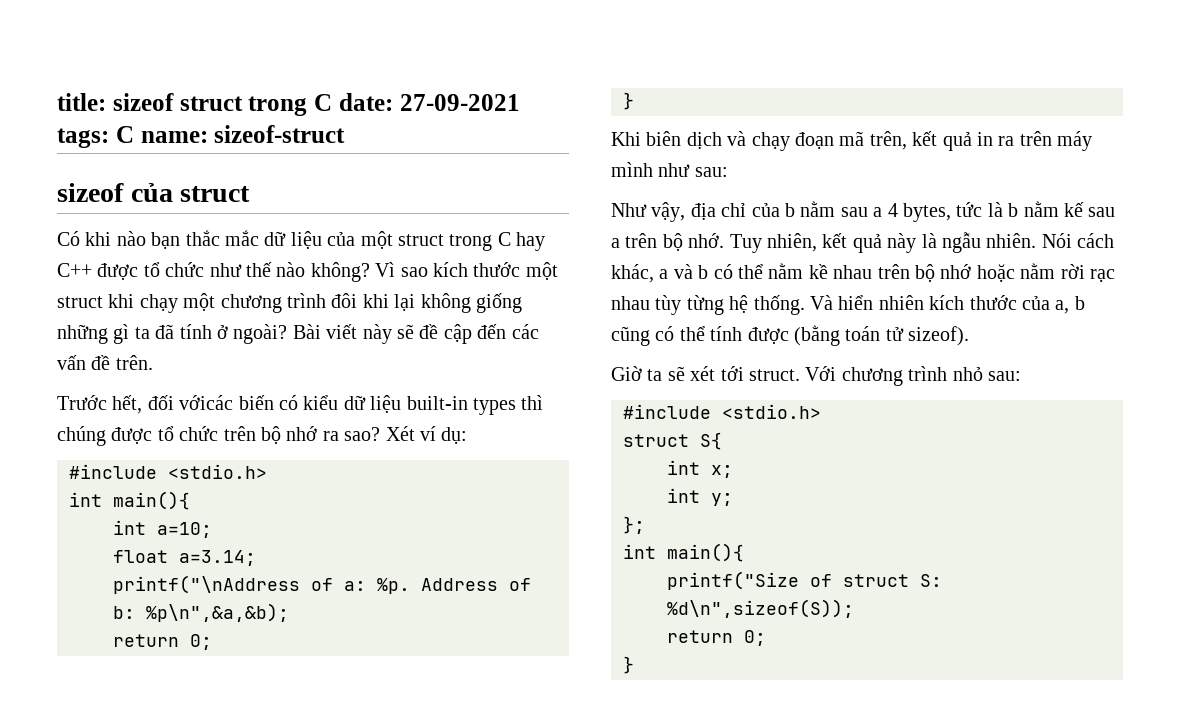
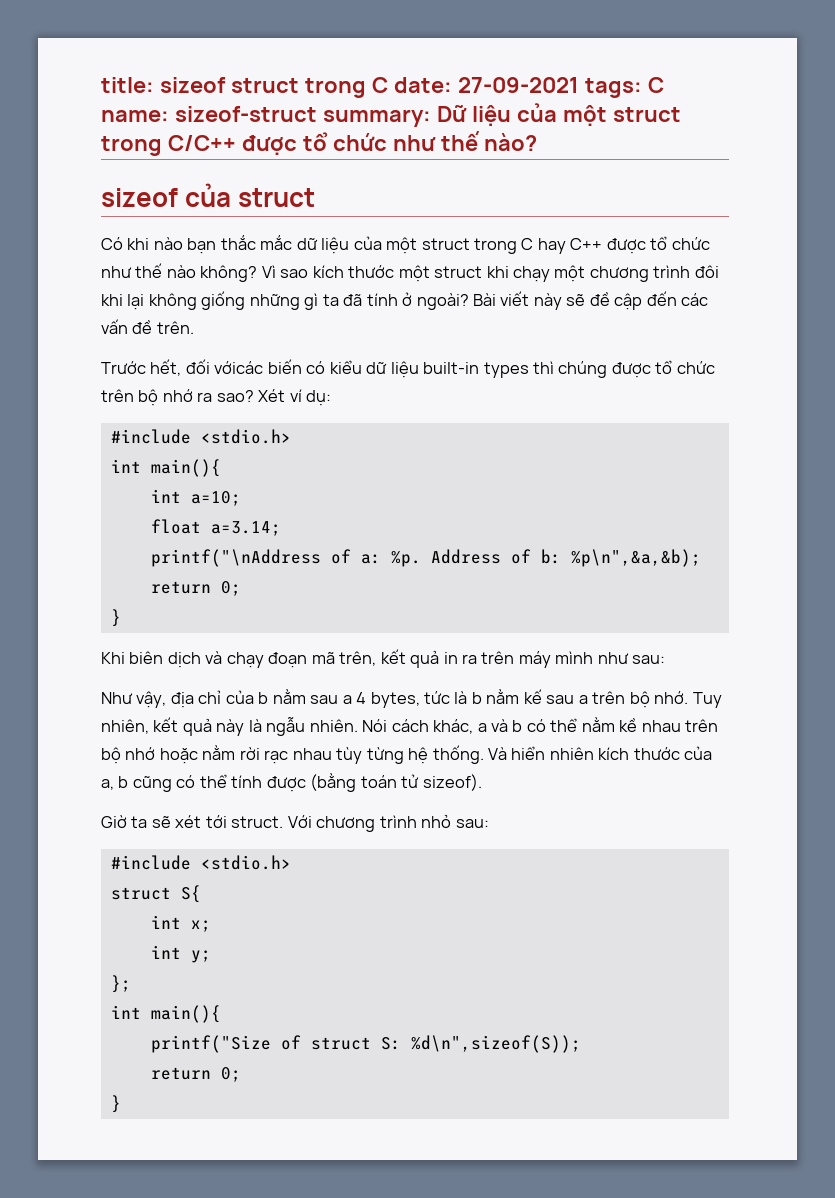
- title: sizeof struct trong C date: 27-09-2021 tags: C name: sizeof-struct
+ title: sizeof struct trong C date: 27-09-2021 tags: C name: sizeof-struct summary: Dữ liệu của một struct trong C/C++ được tổ chức như thế nào?

